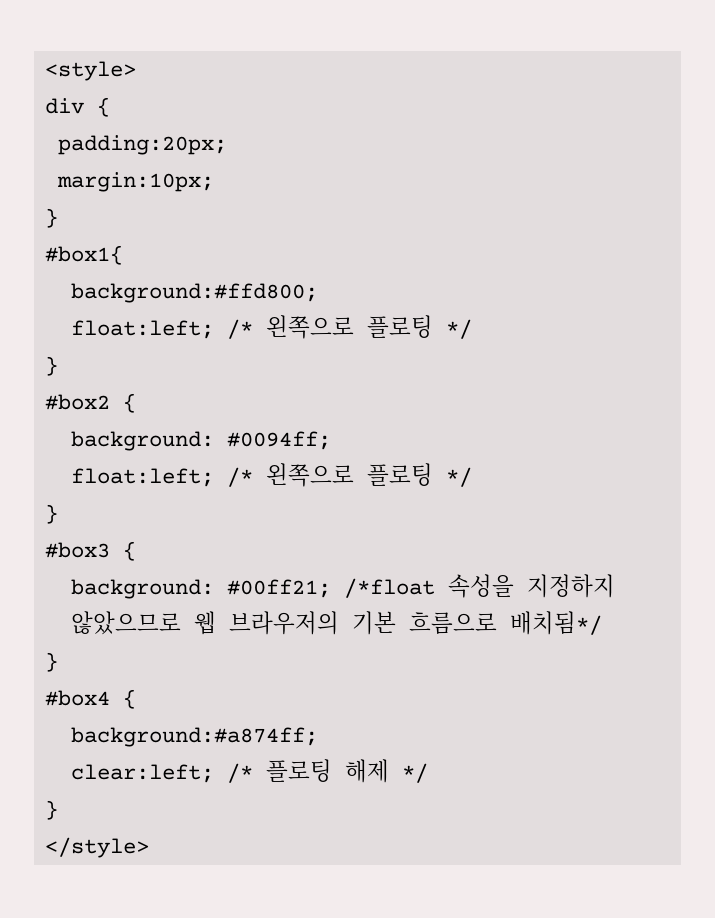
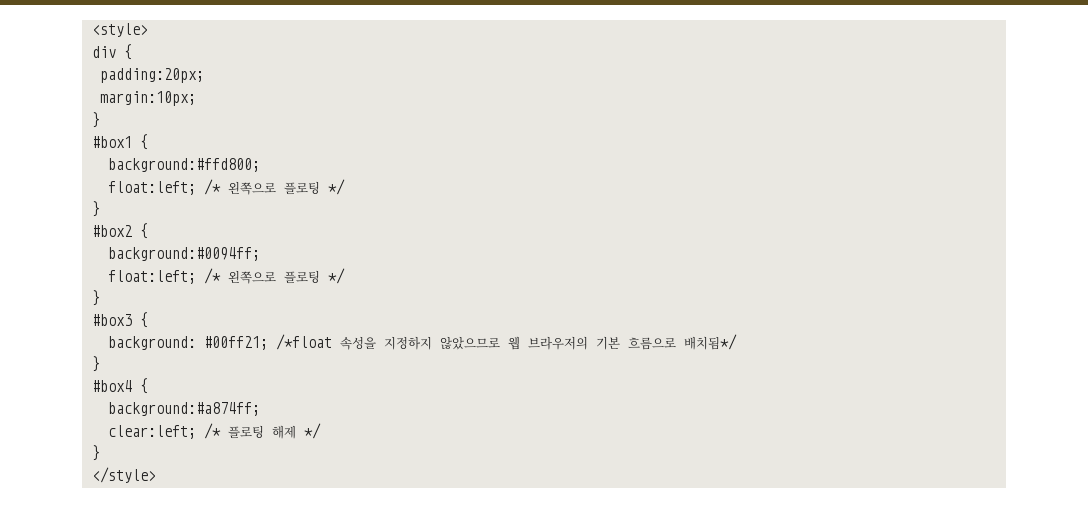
- #box1{
+ #box1 {
- background: #0094ff;
+ background:#0094ff;

